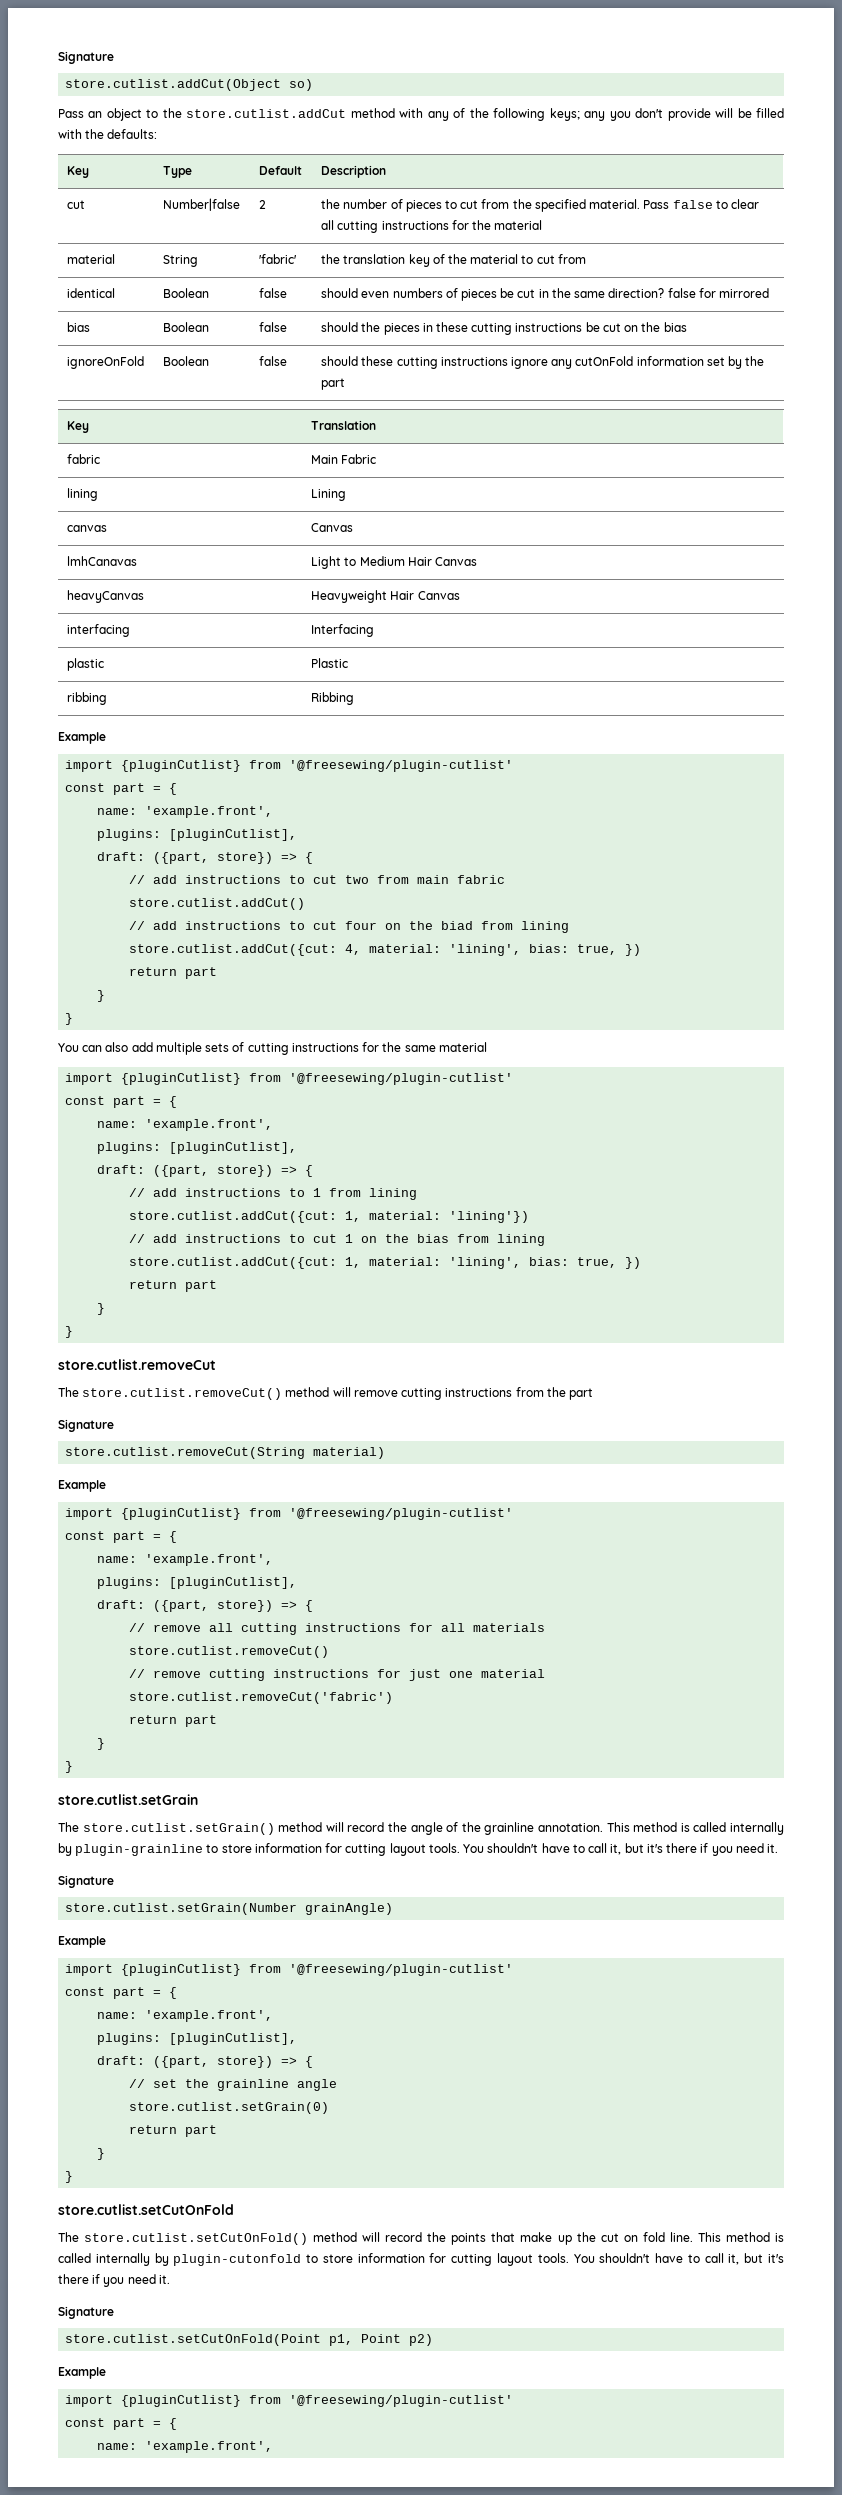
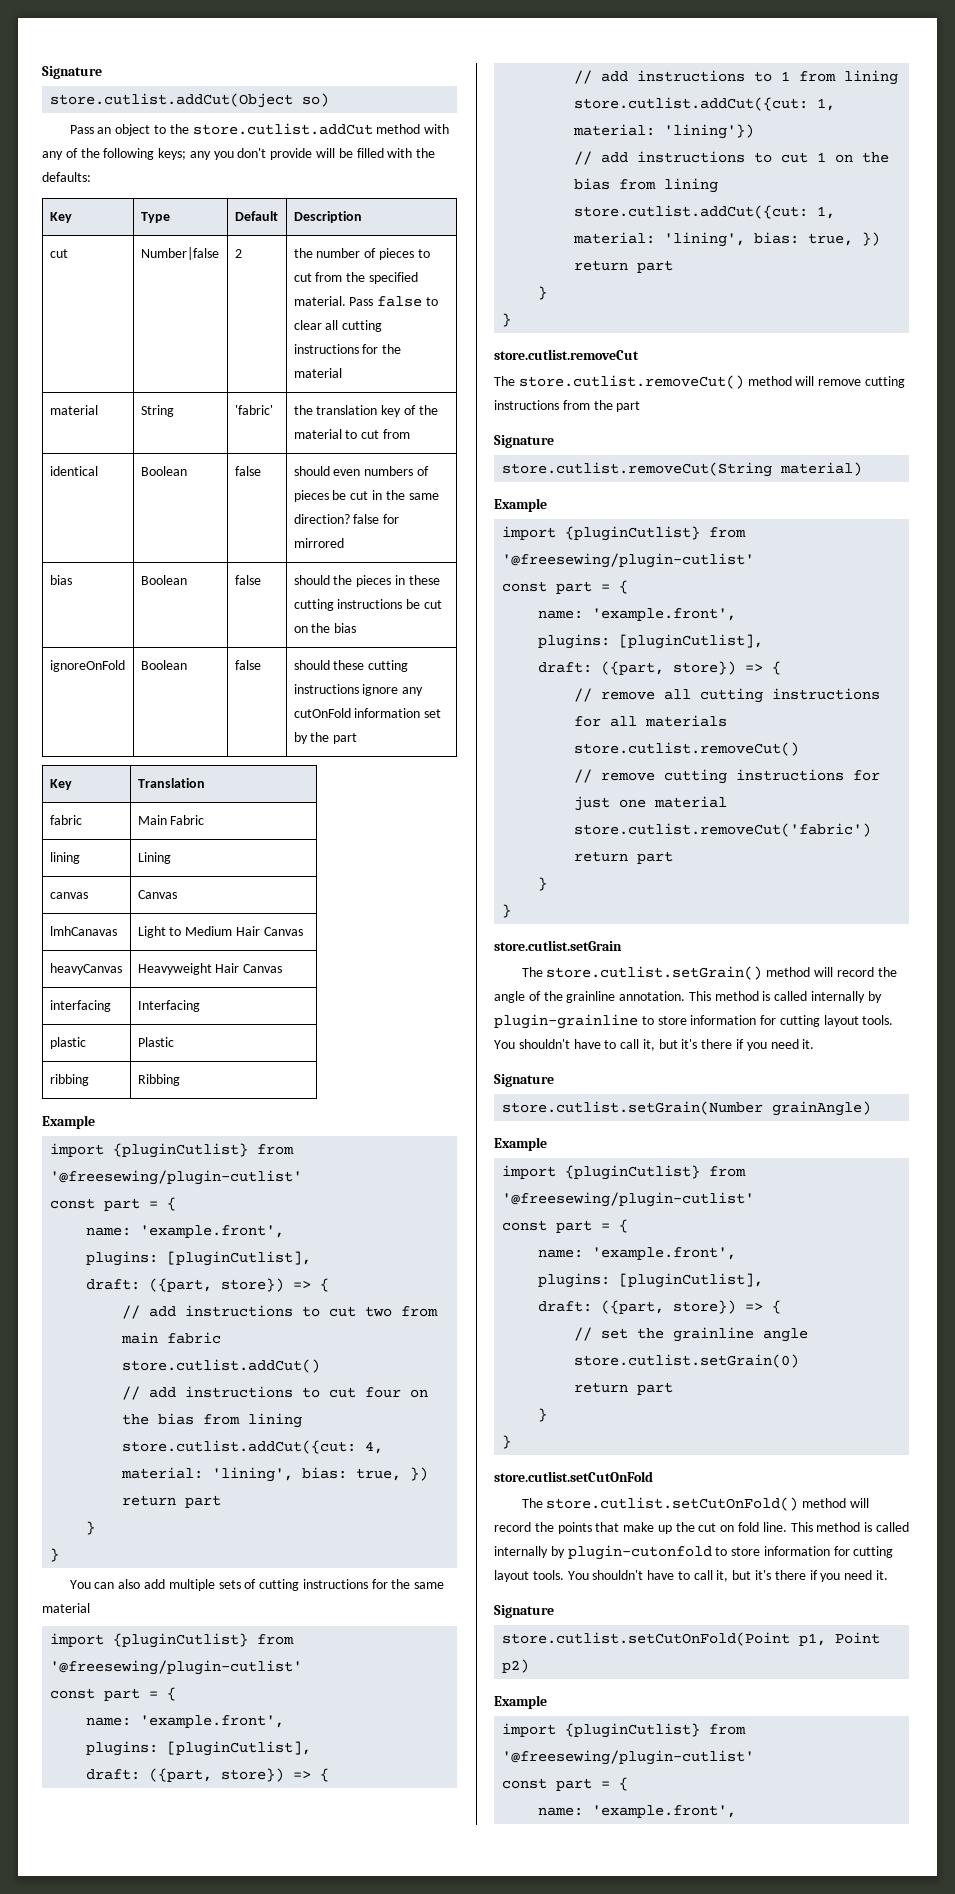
- // add instructions to cut four on the biad from lining
+ // add instructions to cut four on the bias from lining

